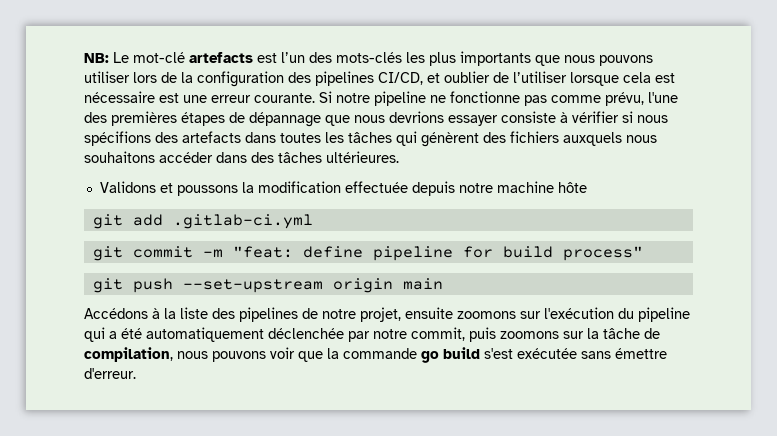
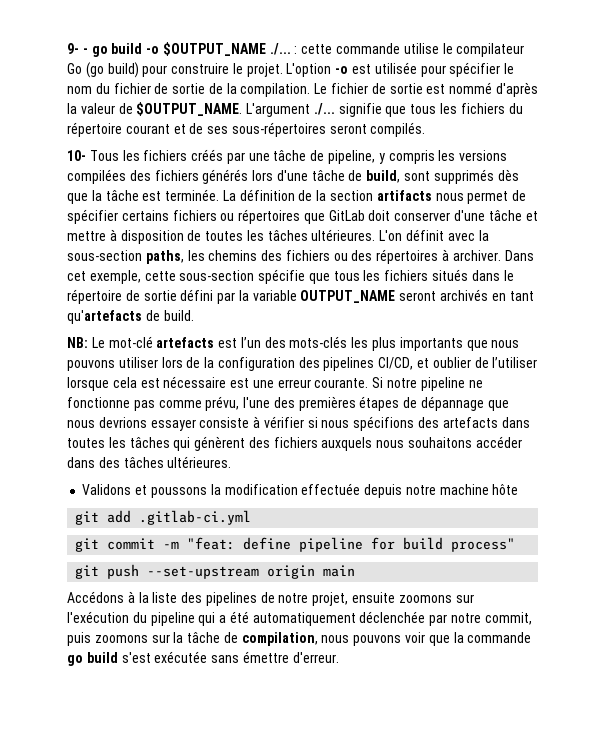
+ 9- - go build -o $OUTPUT_NAME ./... : cette commande utilise le compilateur Go (go build) pour construire le projet. L'option -o est utilisée pour spécifier le nom du fichier de sortie de la compilation. Le fichier de sortie est nommé d'après la valeur de $OUTPUT_NAME. L'argument ./... signifie que tous les fichiers du répertoire courant et de ses sous-répertoires seront compilés.
+ 10- Tous les fichiers créés par une tâche de pipeline, y compris les versions compilées des fichiers générés lors d'une tâche de build, sont supprimés dès que la tâche est terminée. La définition de la section artifacts nous permet de spécifier certains fichiers ou répertoires que GitLab doit conserver d'une tâche et mettre à disposition de toutes les tâches ultérieures. L'on définit avec la sous-section paths, les chemins des fichiers ou des répertoires à archiver. Dans cet exemple, cette sous-section spécifie que tous les fichiers situés dans le répertoire de sortie défini par la variable OUTPUT_NAME seront archivés en tant qu'artefacts de build.

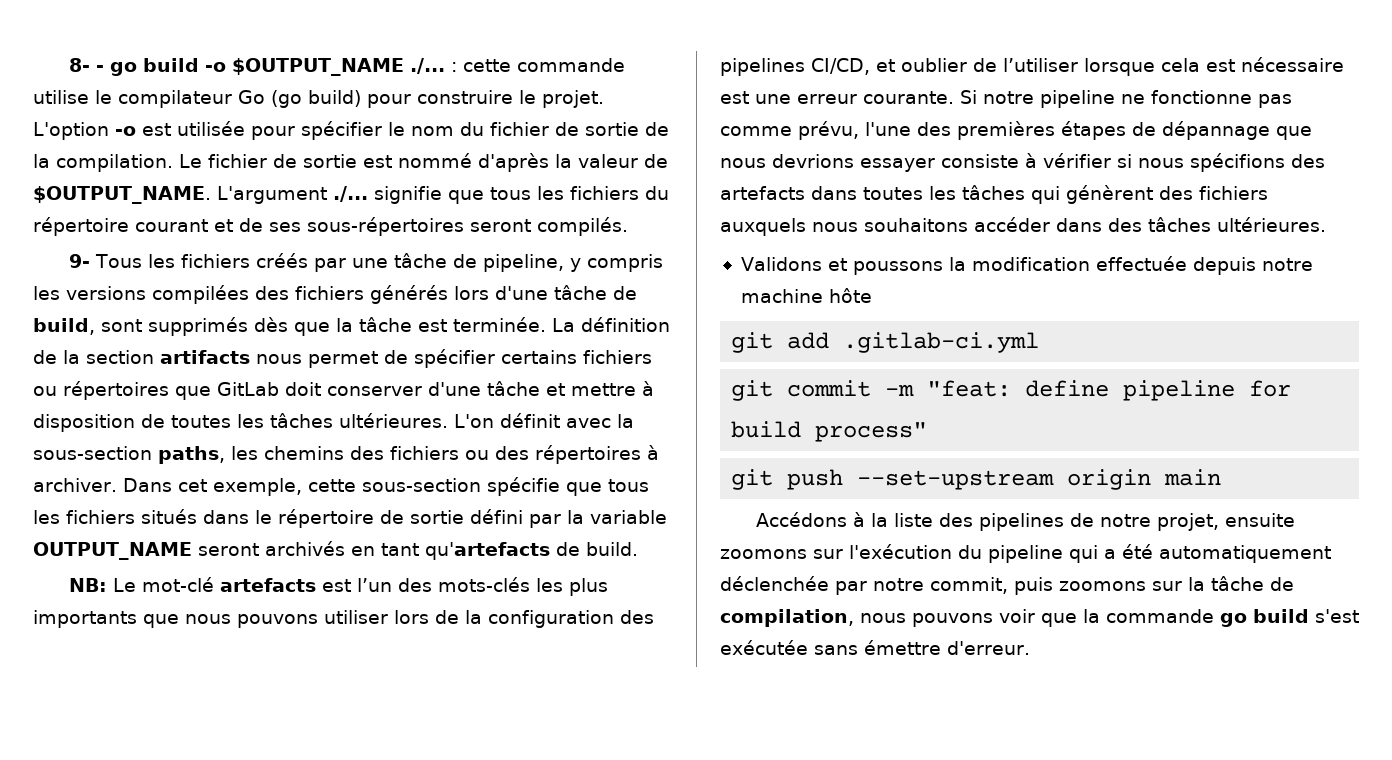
- 9- - go build -o $OUTPUT_NAME ./... : cette commande utilise le compilateur Go (go build) pour construire le projet.
+ 8- - go build -o $OUTPUT_NAME ./... : cette commande utilise le compilateur Go (go build) pour construire le projet.
- 10- Tous les fichiers créés par une tâche de pipeline, y compris les versions compilées des fichiers générés lors d'une tâche de build, sont supprimés dès que la tâche est terminée.
+ 9- Tous les fichiers créés par une tâche de pipeline, y compris les versions compilées des fichiers générés lors d'une tâche de build, sont supprimés dès que la tâche est terminée.

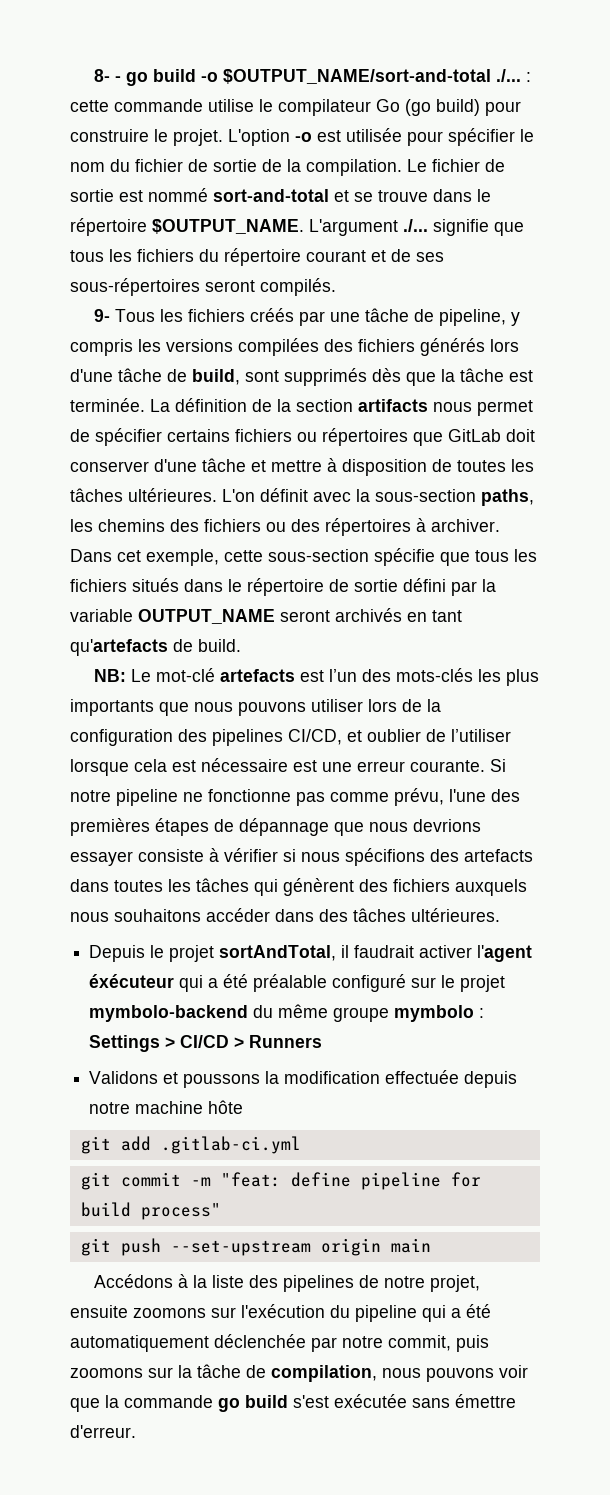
- 8- - go build -o $OUTPUT_NAME ./... : cette commande utilise le compilateur Go (go build) pour construire le projet.
+ 8- - go build -o $OUTPUT_NAME/sort-and-total ./... : cette commande utilise le compilateur Go (go build) pour construire le projet.
- Le fichier de sortie est nommé d'après la valeur de $OUTPUT_NAME.
+ Le fichier de sortie est nommé sort-and-total et se trouve dans le répertoire $OUTPUT_NAME.
+ Depuis le projet sortAndTotal, il faudrait activer l'agent éxécuteur qui a été préalable configuré sur le projet mymbolo-backend du même groupe mymbolo : Settings > CI/CD > Runners

